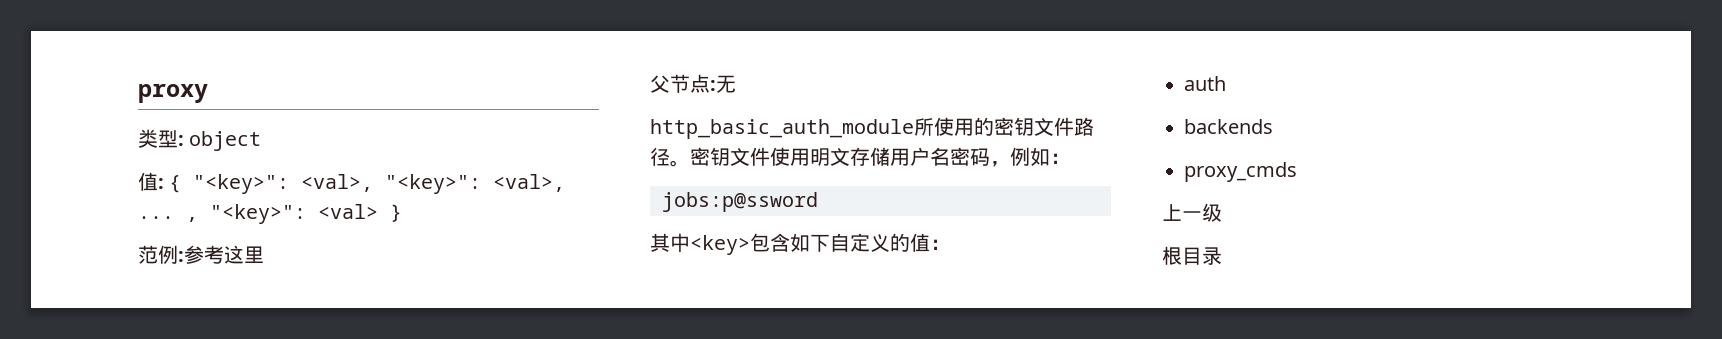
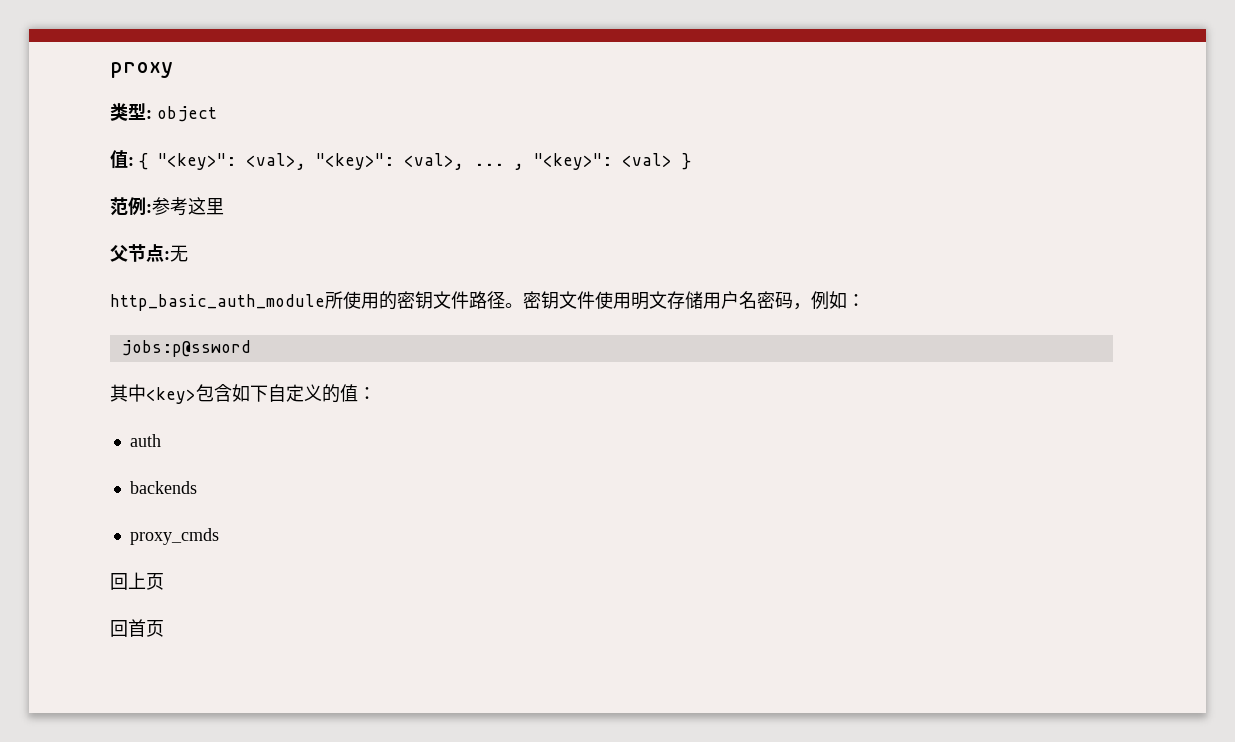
- 上一级
- 根目录
+ 回上页
+ 回首页

